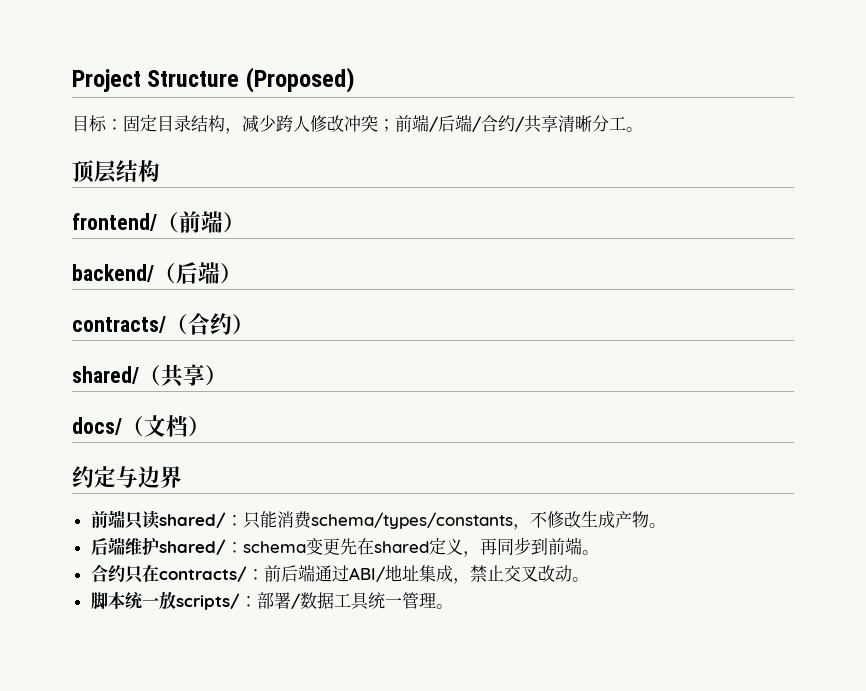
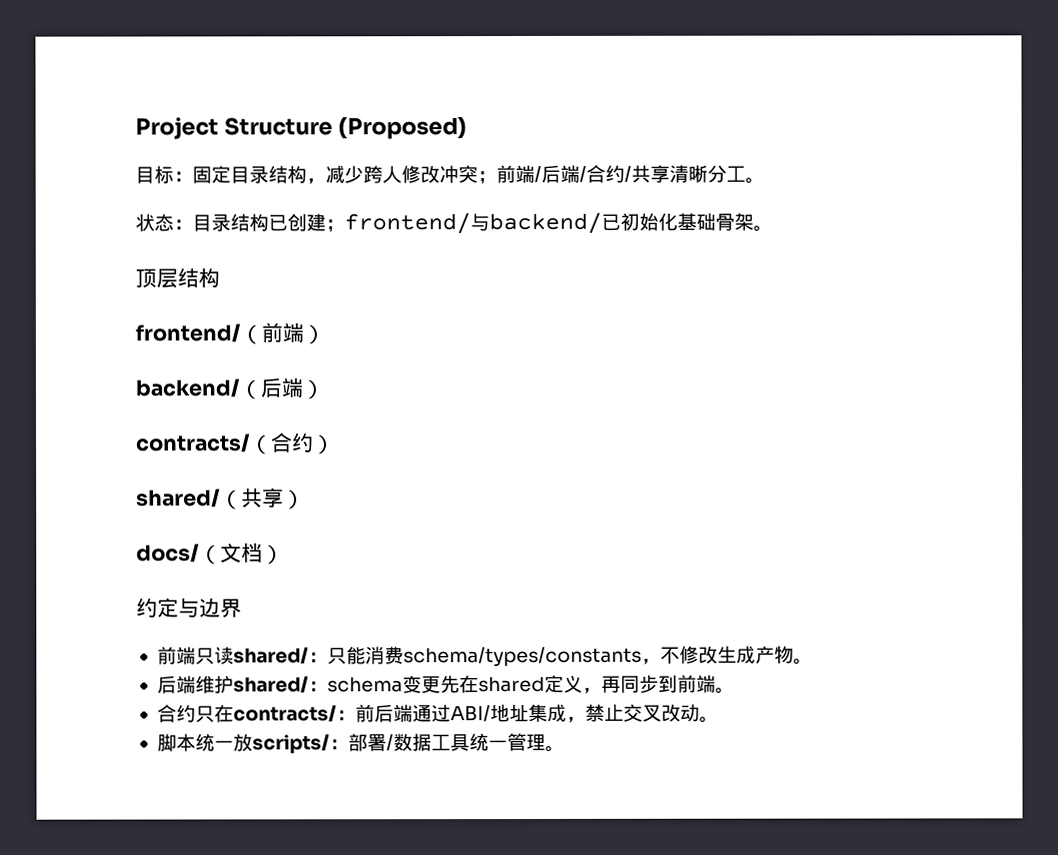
+ 状态：目录结构已创建；frontend/与backend/已初始化基础骨架。

